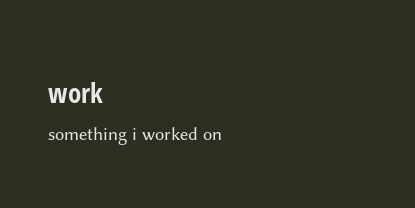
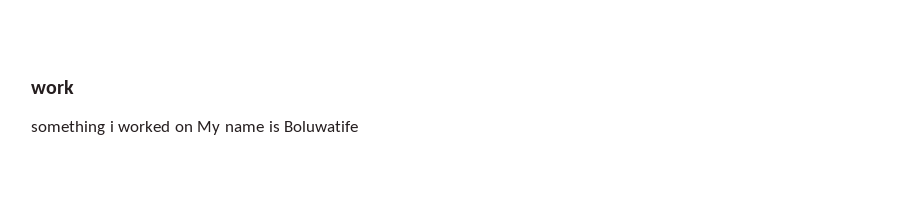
- something i worked on
+ something i worked on My name is Boluwatife

